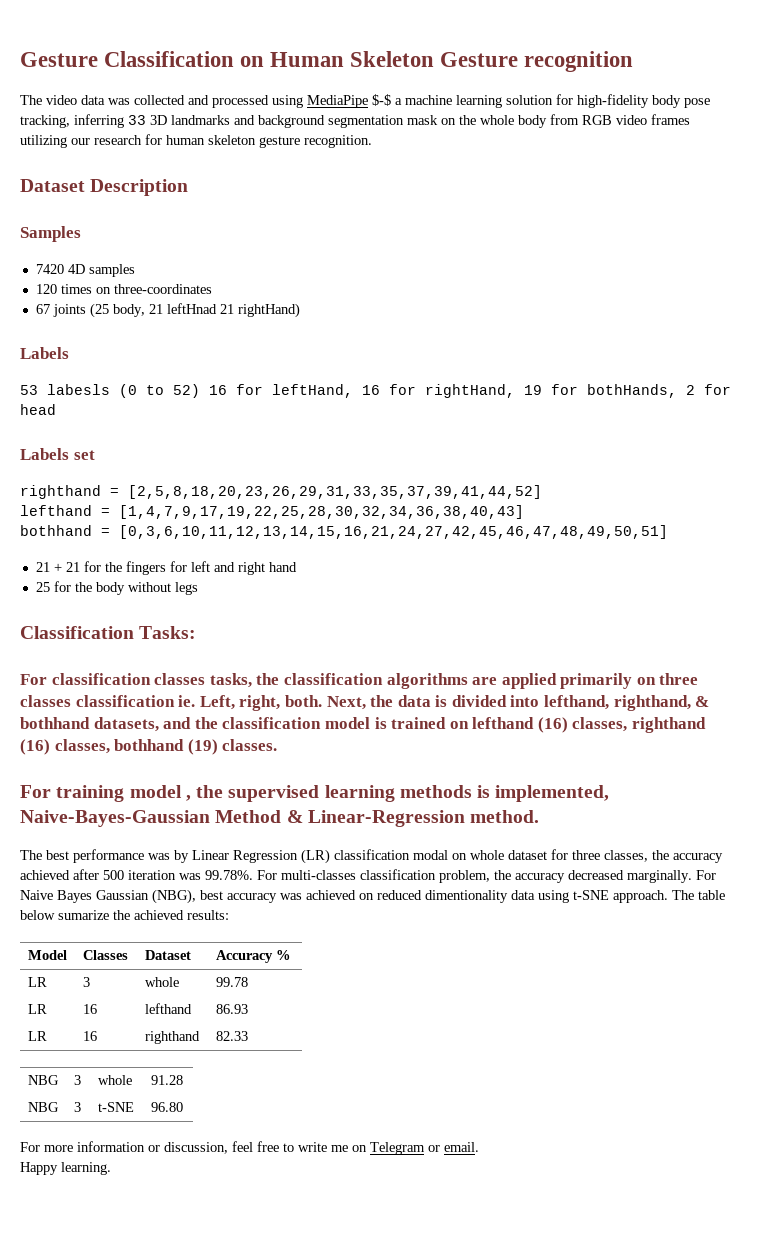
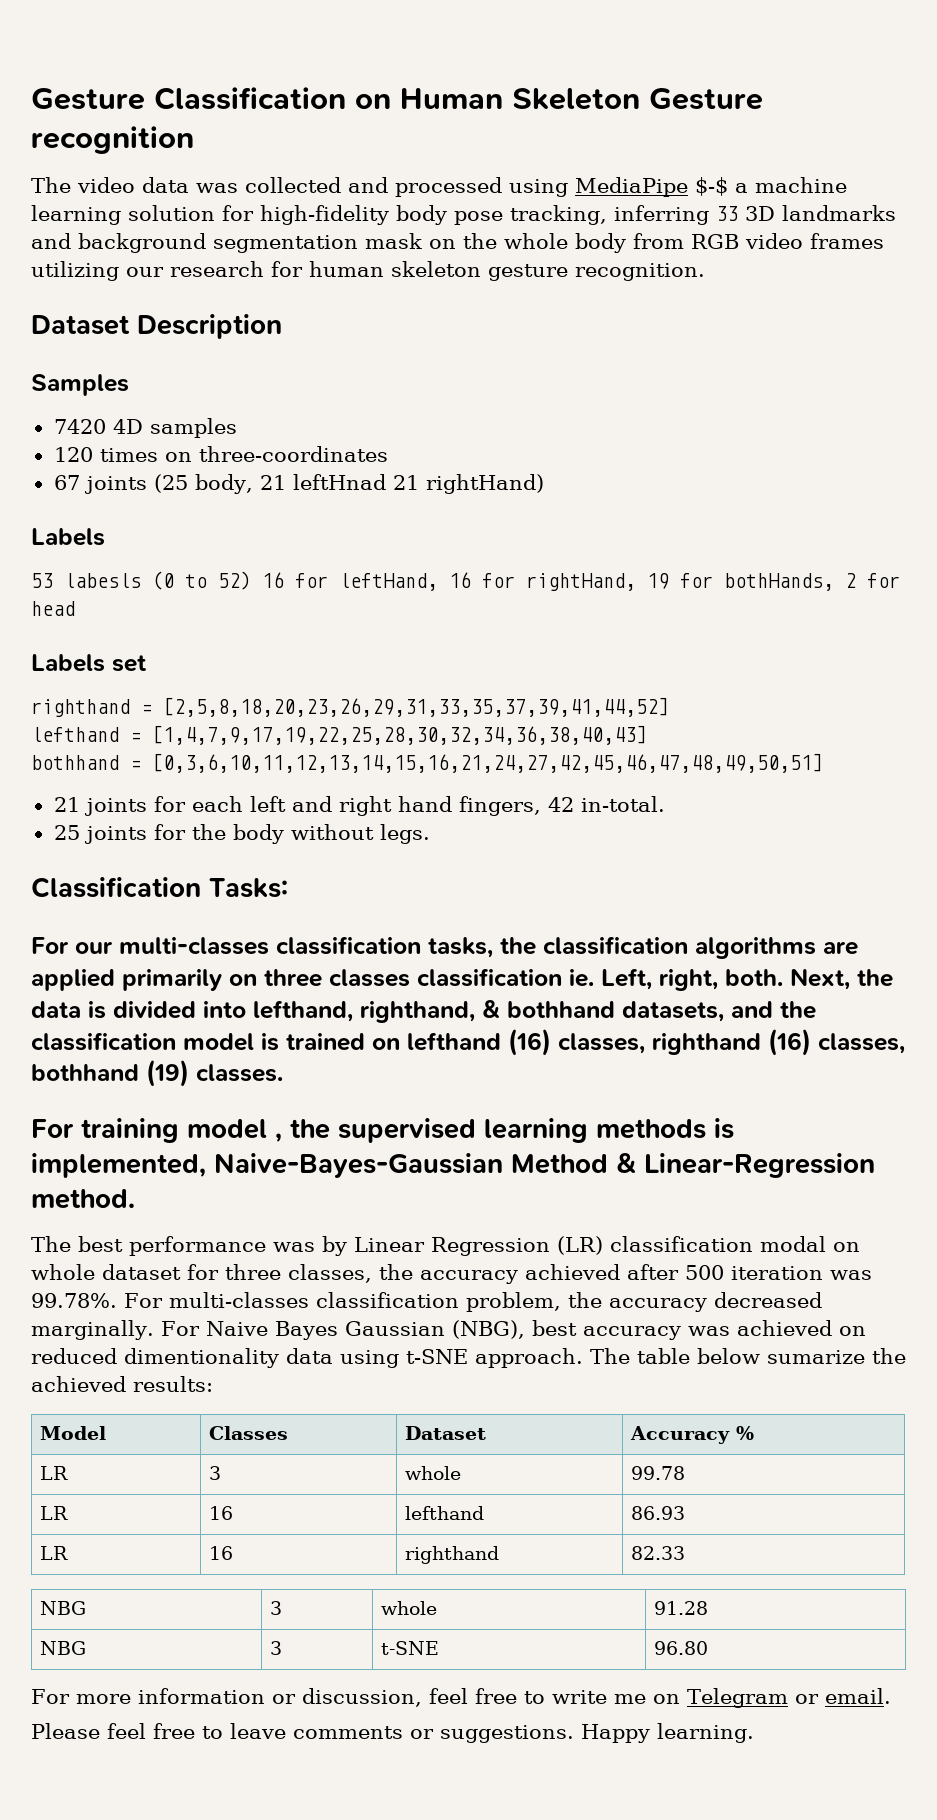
- 21 + 21 for the fingers for left and right hand
+ 21 joints for each left and right hand fingers, 42 in-total.
- 25 for the body without legs
+ 25 joints for the body without legs.
- For classification classes tasks, the classification algorithms are applied primarily on three classes classification ie. Left, right, both.
+ For our multi-classes classification tasks, the classification algorithms are applied primarily on three classes classification ie. Left, right, both.
+ Please feel free to leave comments or suggestions.

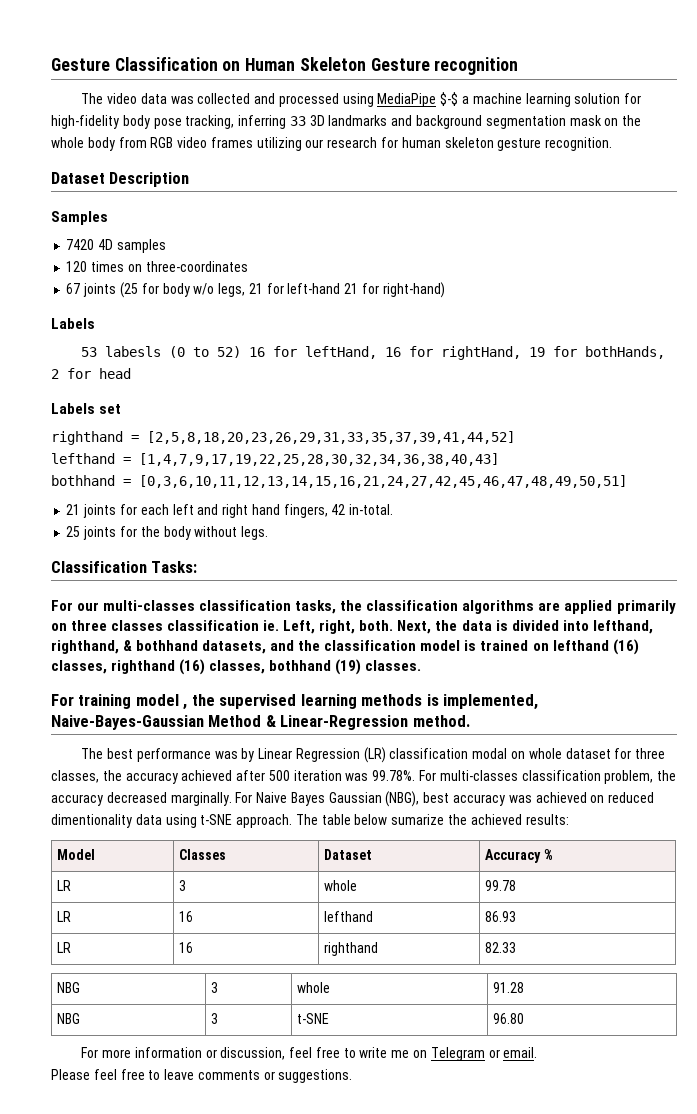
- 67 joints (25 body, 21 leftHnad 21 rightHand)
+ 67 joints (25 for body w/o legs, 21 for left-hand 21 for right-hand)
- Happy learning.

